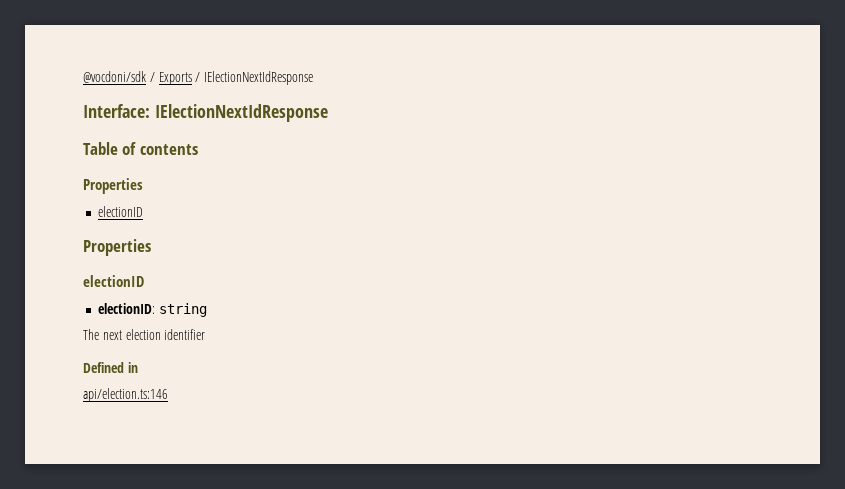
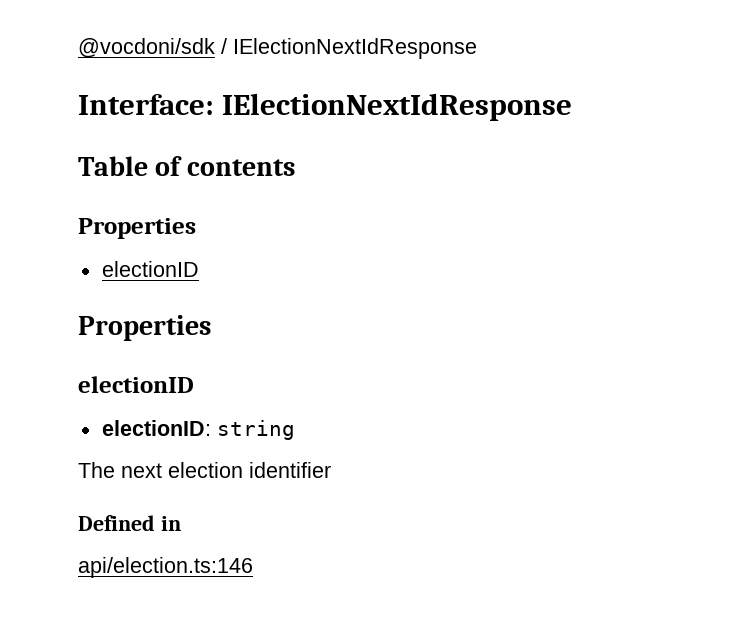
- @vocdoni/sdk / Exports / IElectionNextIdResponse
+ @vocdoni/sdk / IElectionNextIdResponse

